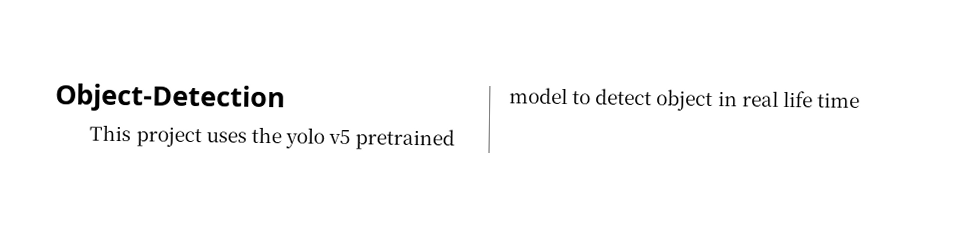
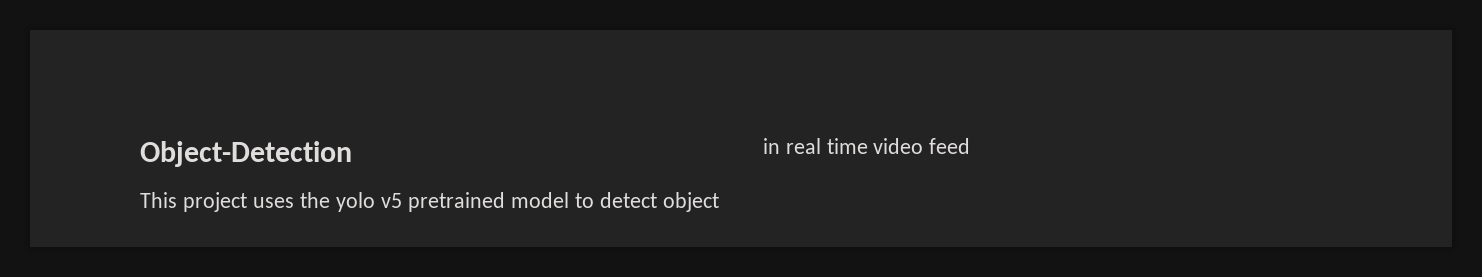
- This project uses the yolo v5 pretrained model to detect object in real life time
+ This project uses the yolo v5 pretrained model to detect object in real time video feed

